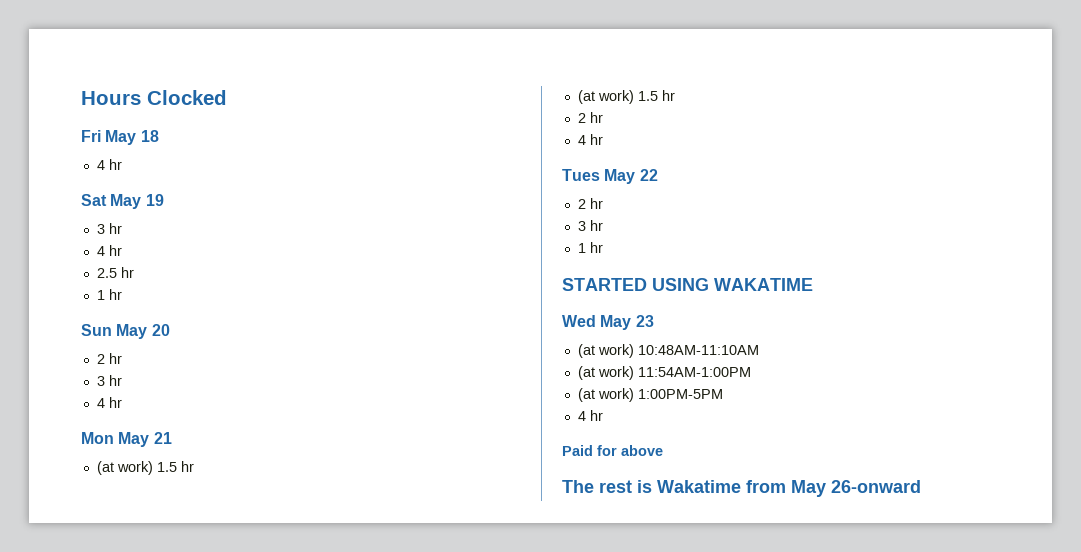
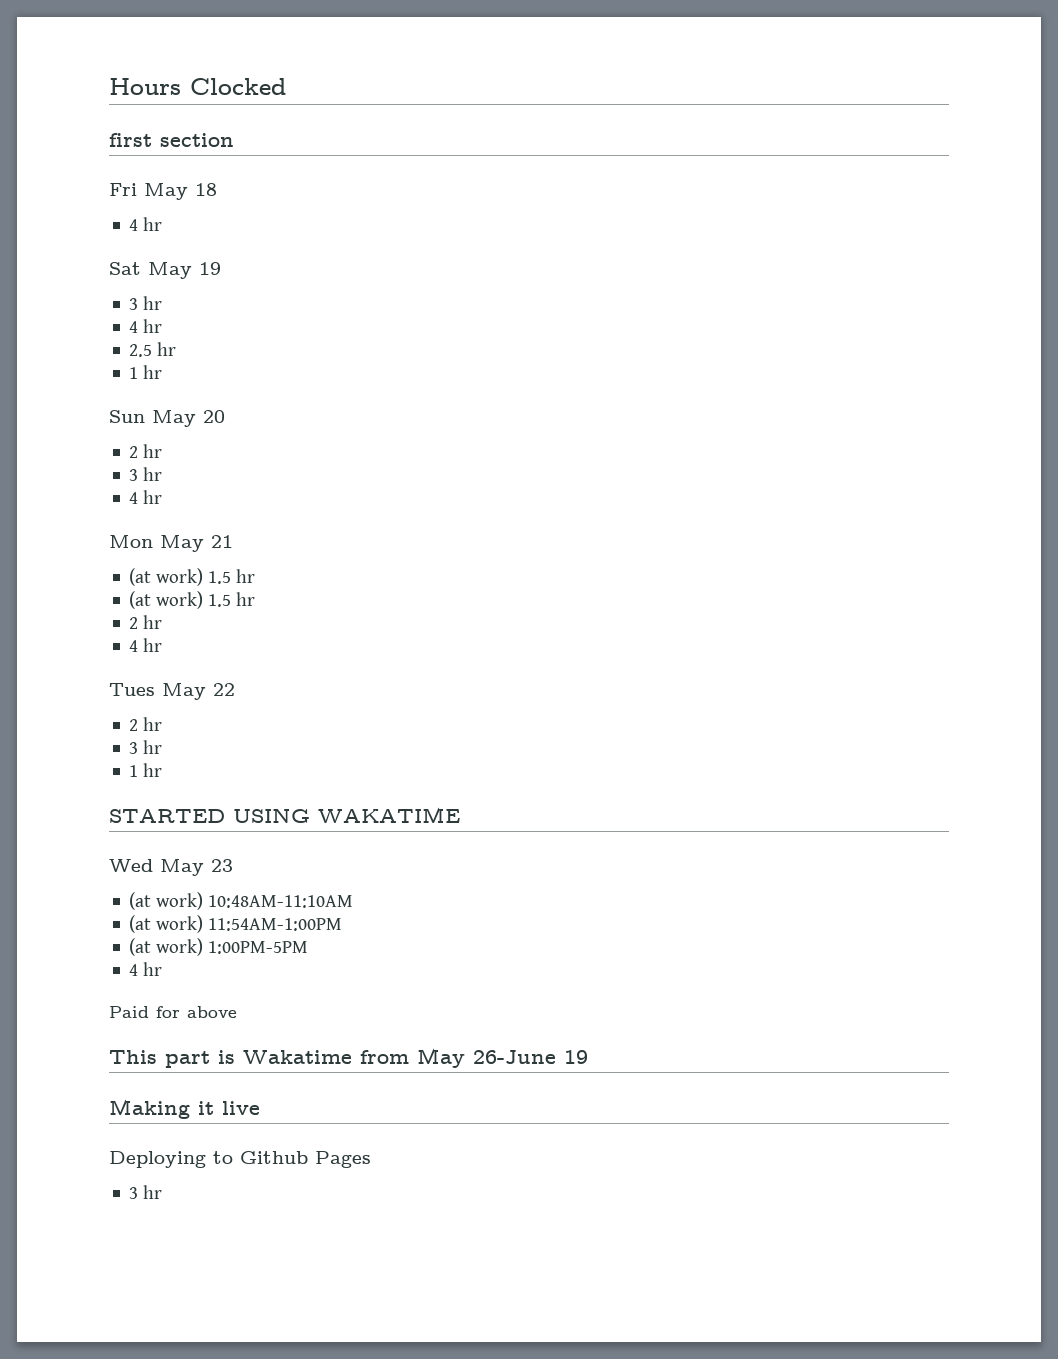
+ first section
- The rest is Wakatime from May 26-onward
+ This part is Wakatime from May 26-June 19
+ Making it live
+ Deploying to Github Pages
+ 3 hr

